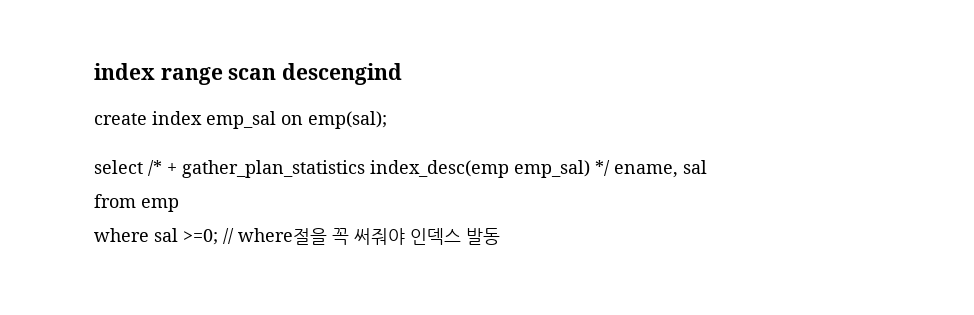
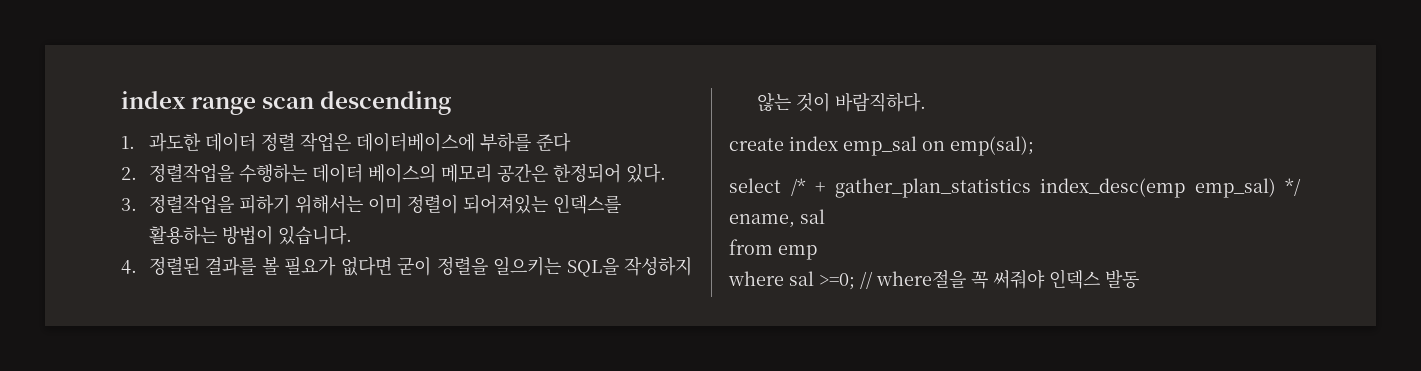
- index range scan descengind
+ index range scan descending
+ 1. 과도한 데이터 정렬 작업은 데이터베이스에 부하를 준다
+ 2. 정렬작업을 수행하는 데이터 베이스의 메모리 공간은 한정되어 있다.
+ 3. 정렬작업을 피하기 위해서는 이미 정렬이 되어져있는 인덱스를 활용하는 방법이 있습니다.
+ 4. 정렬된 결과를 볼 필요가 없다면 굳이 정렬을 일으키는 SQL을 작성하지 않는 것이 바람직하다.

